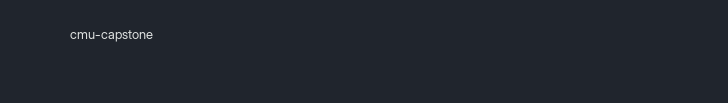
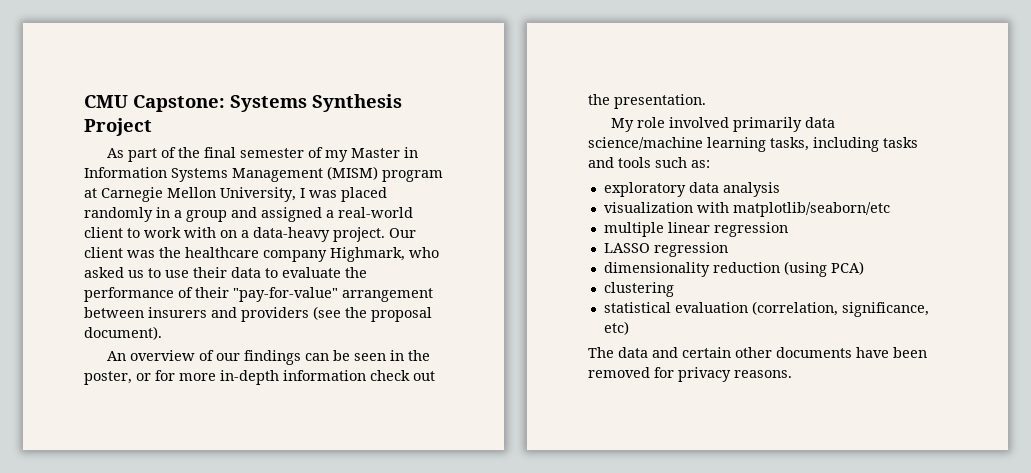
- cmu-capstone
+ CMU Capstone: Systems Synthesis Project
+ As part of the final semester of my Master in Information Systems Management (MISM) program at Carnegie Mellon University, I was placed randomly in a group and assigned a real-world client to work with on a data-heavy project. Our client was the healthcare company Highmark, who asked us to use their data to evaluate the performance of their "pay-for-value" arrangement between insurers and providers (see the proposal document).
+ An overview of our findings can be seen in the poster, or for more in-depth information check out the presentation.
+ My role involved primarily data science/machine learning tasks, including tasks and tools such as:
+ exploratory data analysis
+ visualization with matplotlib/seaborn/etc
+ multiple linear regression
+ LASSO regression
+ dimensionality reduction (using PCA)
+ clustering
+ statistical evaluation (correlation, significance, etc)
+ The data and certain other documents have been removed for privacy reasons.

